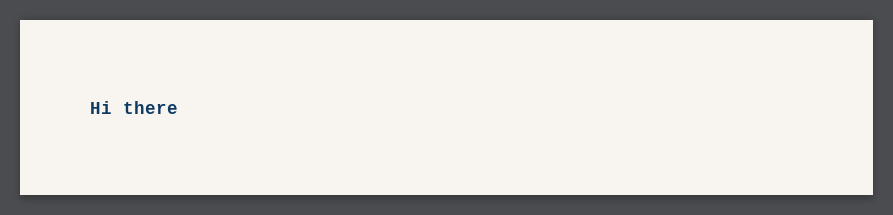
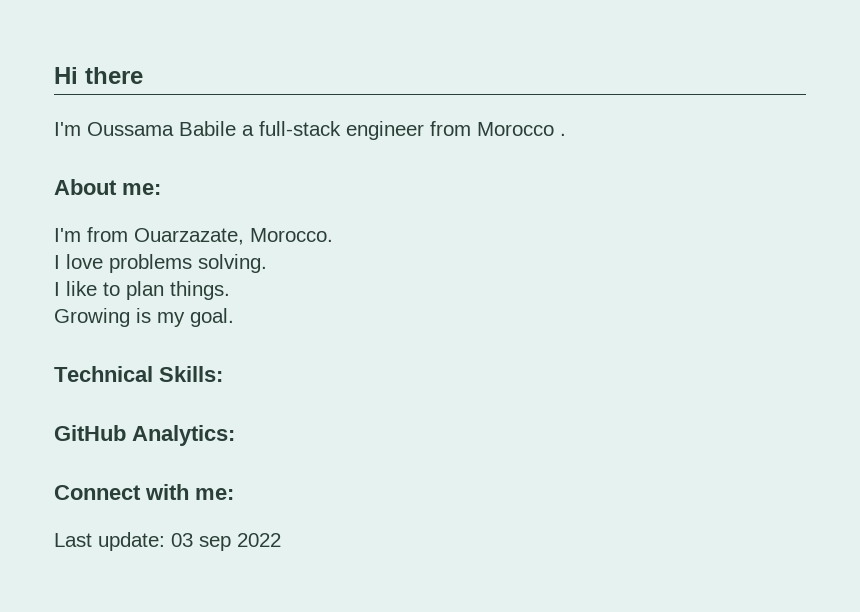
+ I'm Oussama Babile a full-stack engineer from Morocco .
+ About me:
+ I'm from Ouarzazate, Morocco.
+ I love problems solving.
+ I like to plan things.
+ Growing is my goal.
+ Technical Skills:
+ GitHub Analytics:
+ Connect with me:
+ Last update: 03 sep 2022

